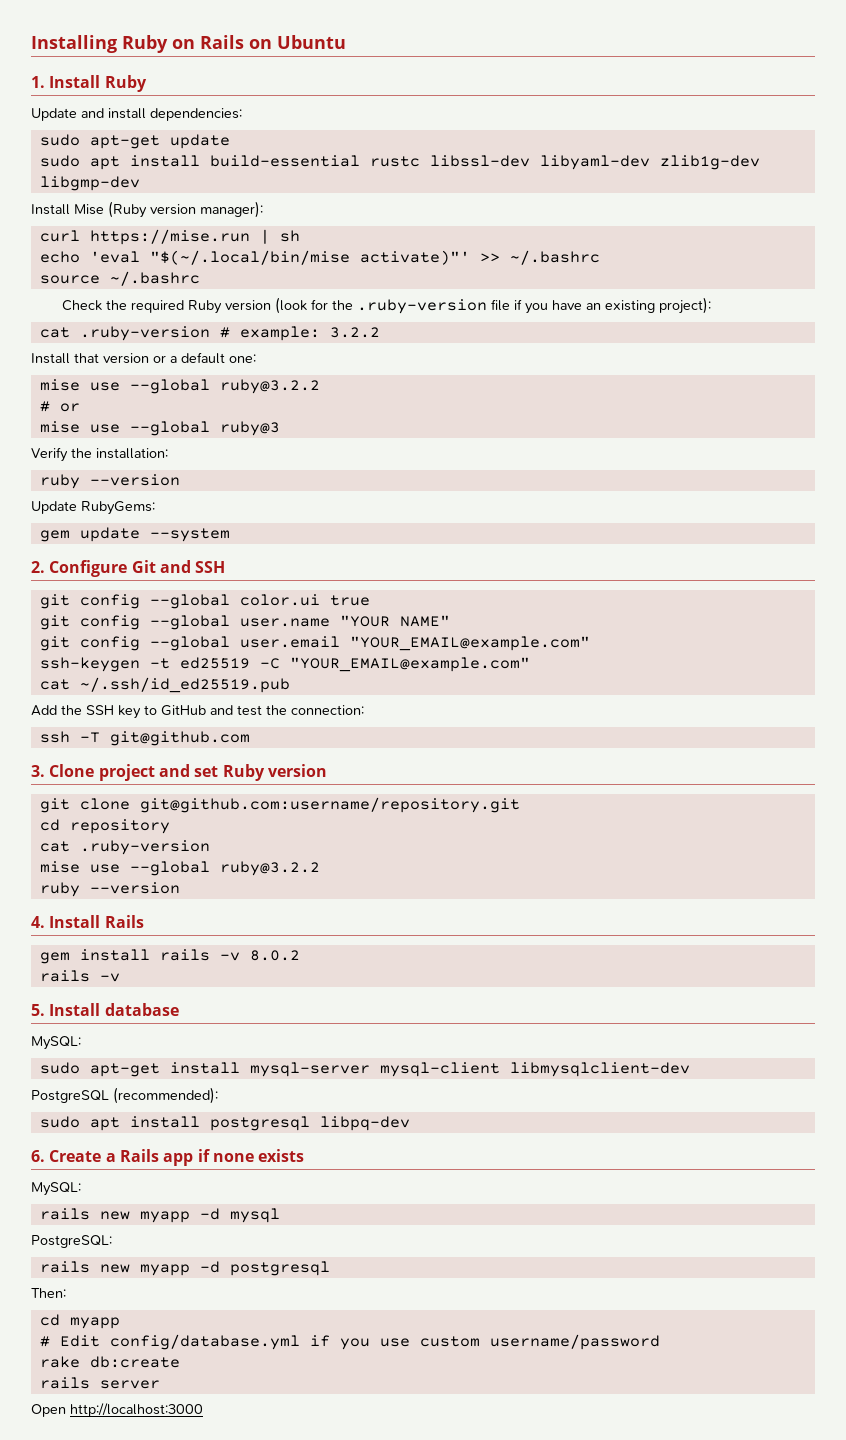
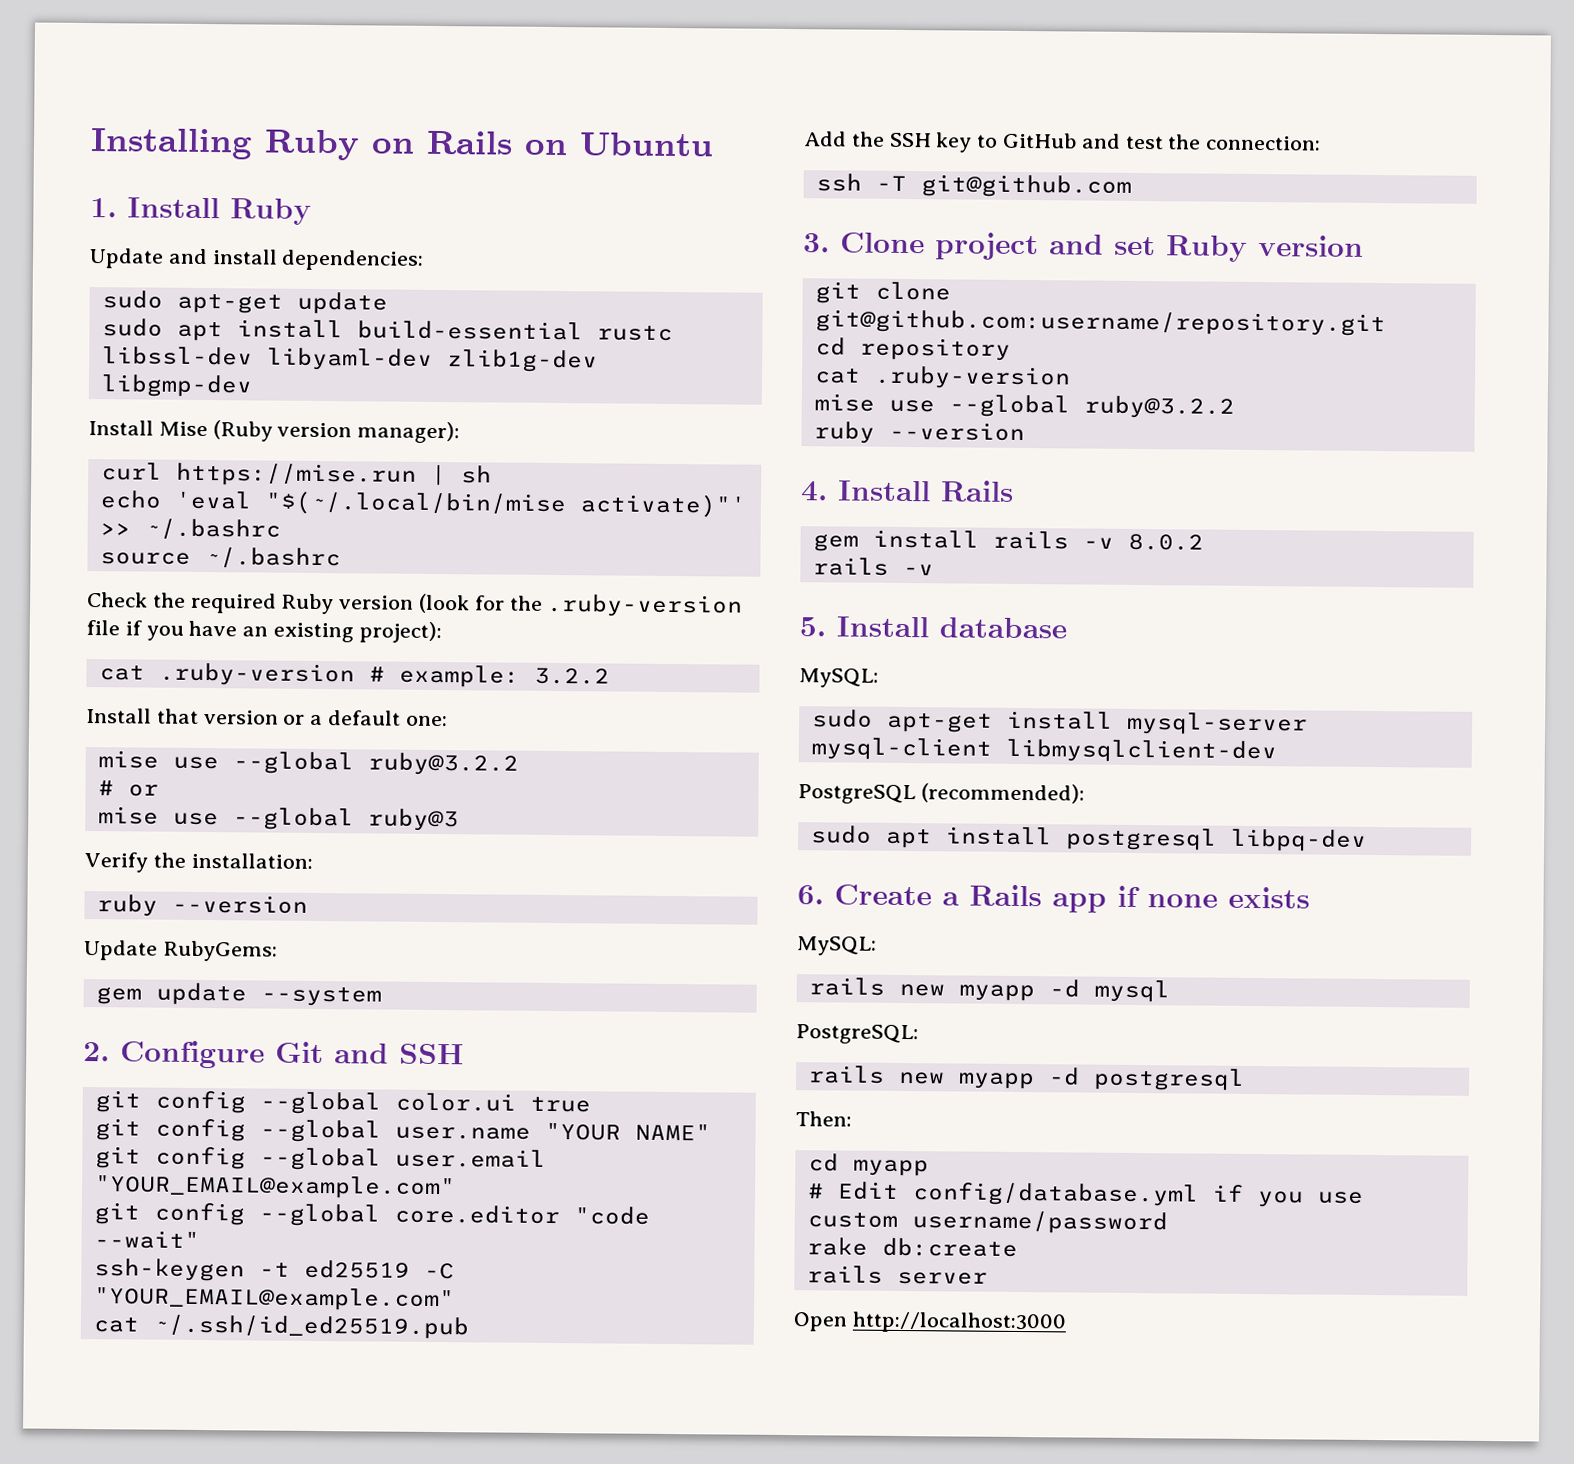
+ git config --global core.editor "code --wait"

